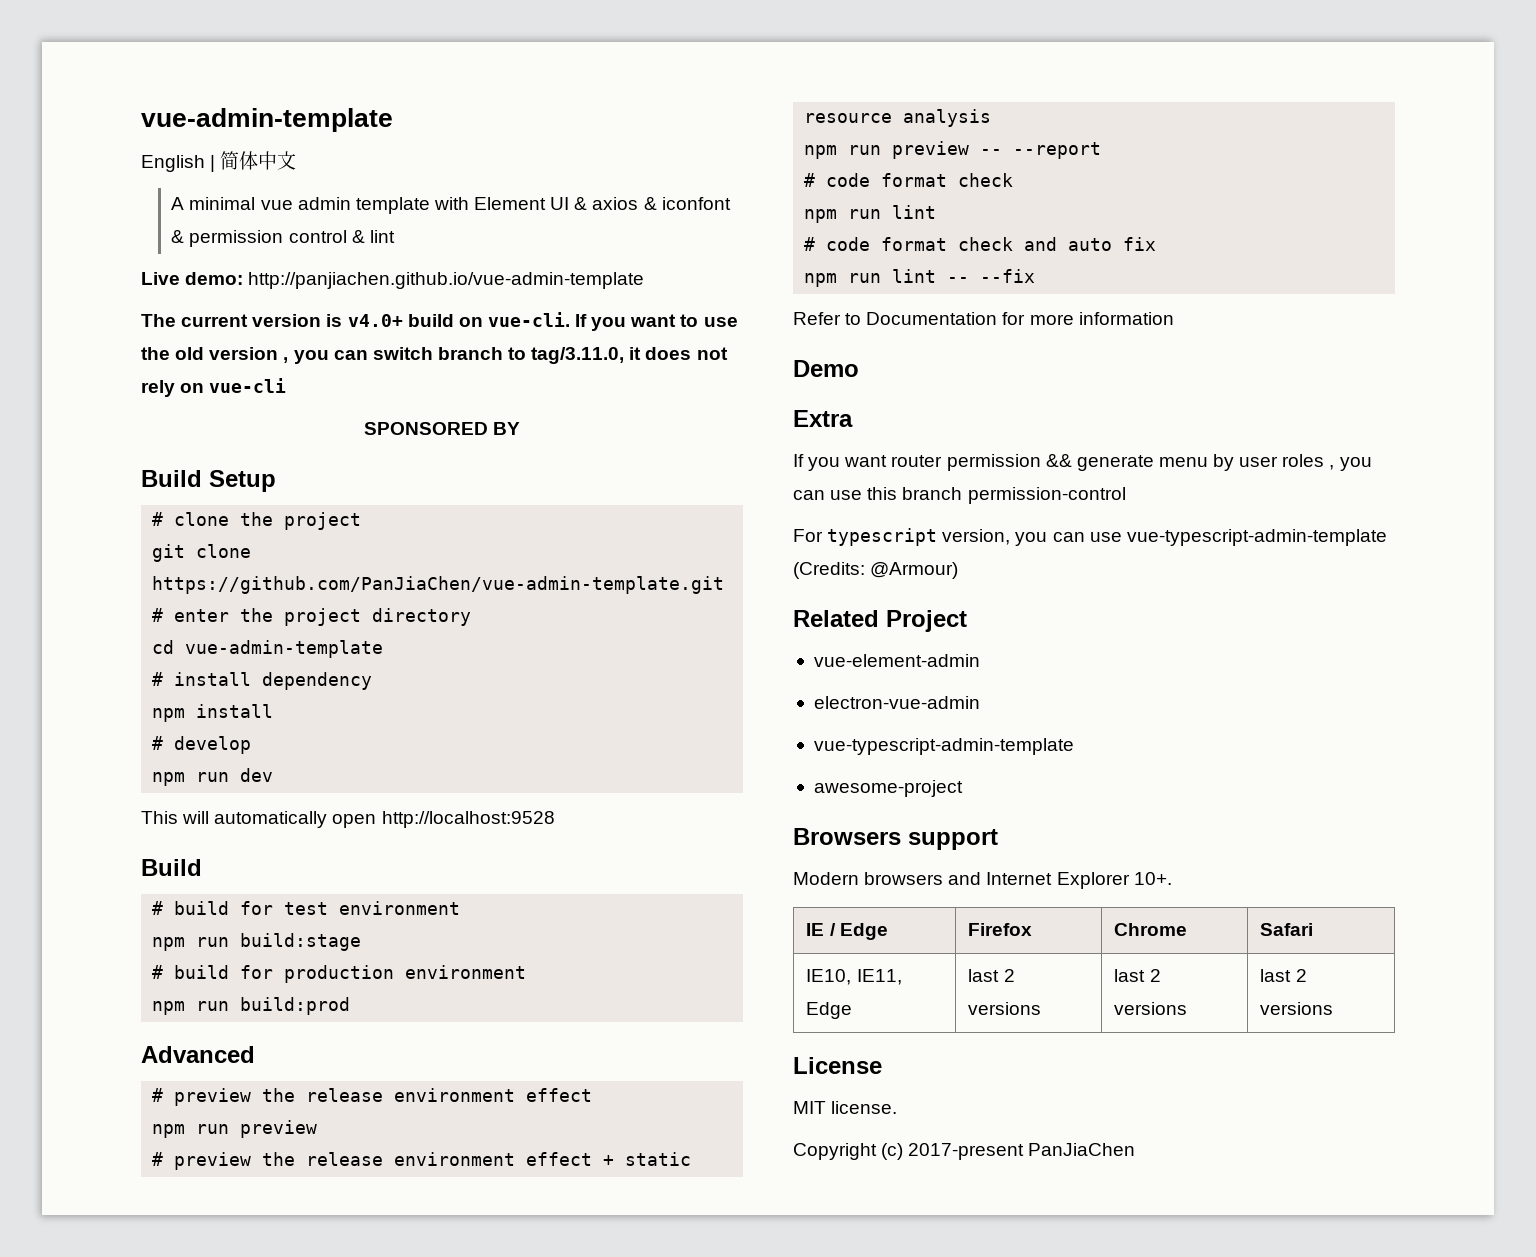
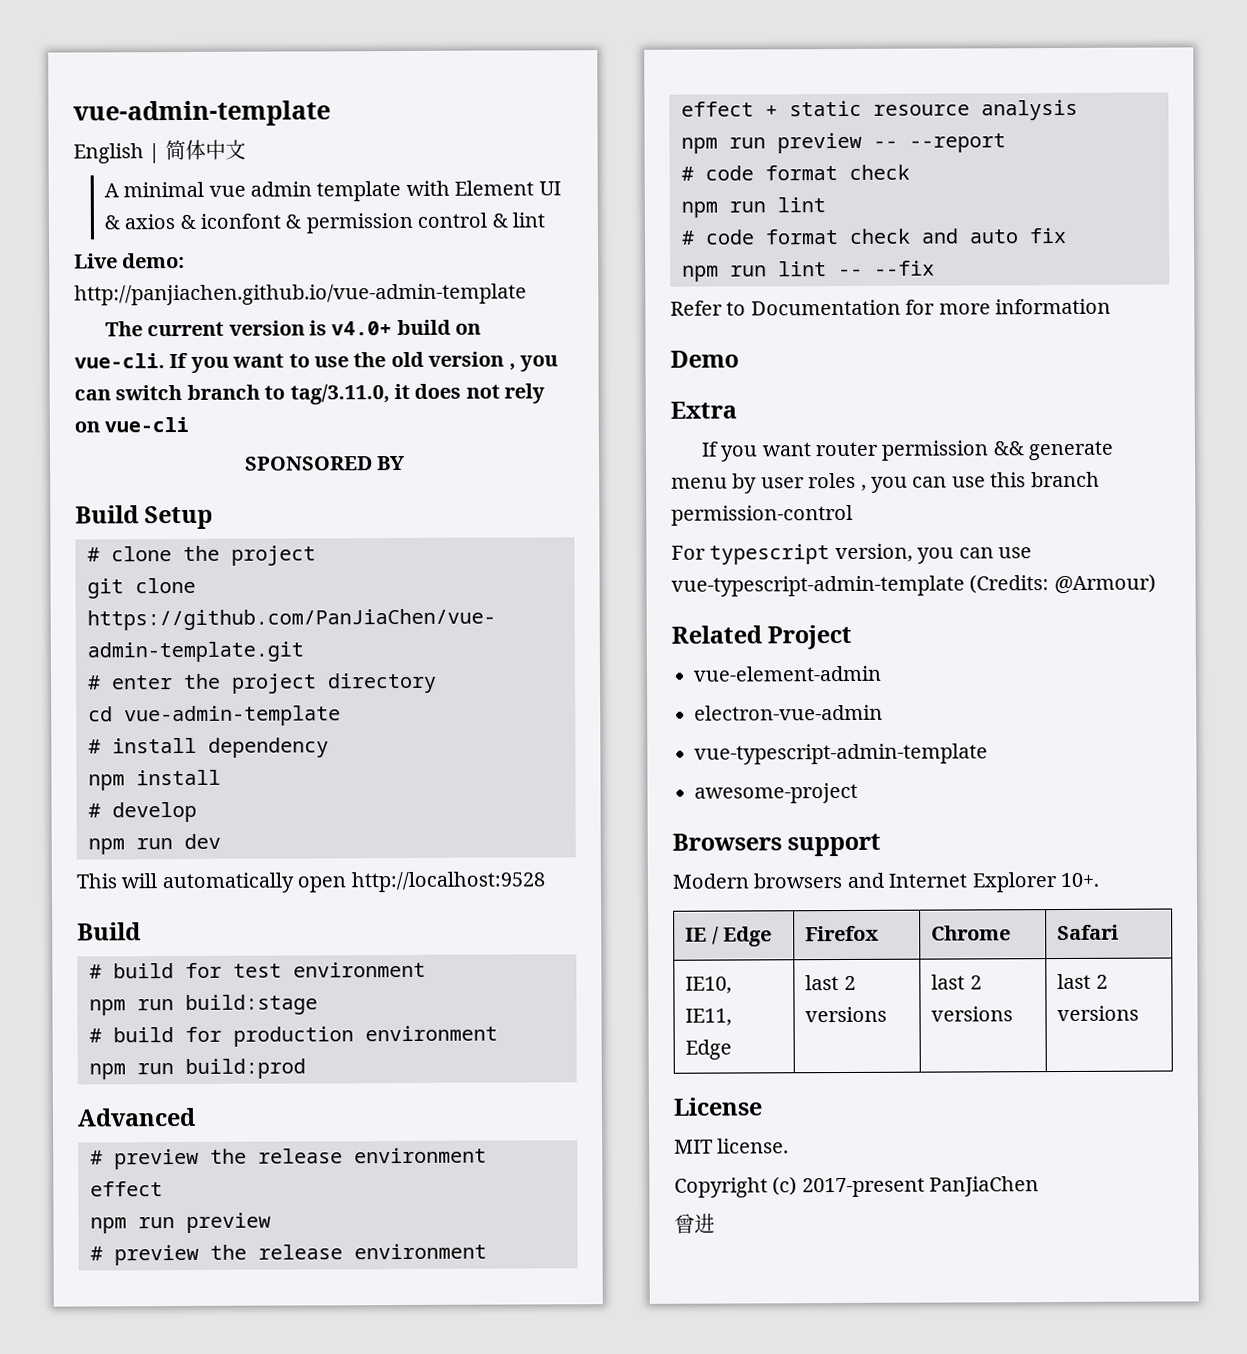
+ 曾进

